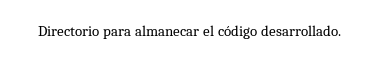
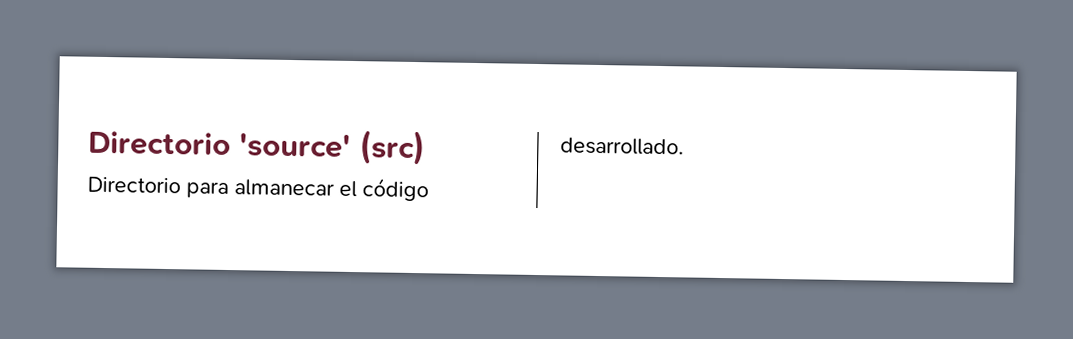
+ Directorio 'source' (src)

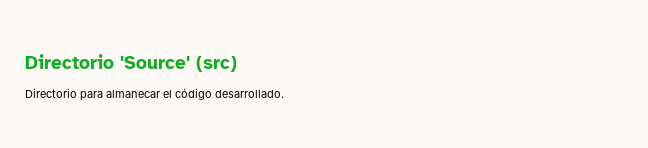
- Directorio 'source' (src)
+ Directorio 'Source' (src)

